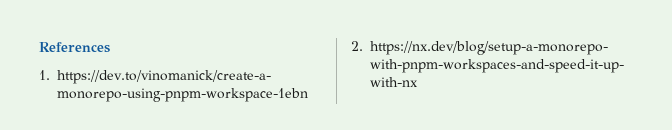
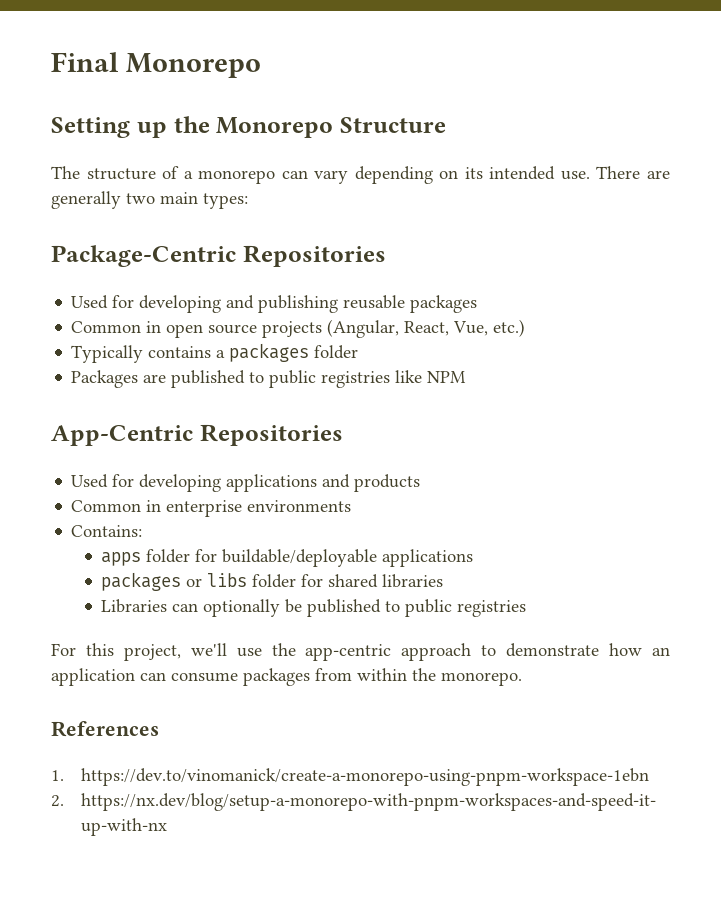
+ Final Monorepo
+ Setting up the Monorepo Structure
+ The structure of a monorepo can vary depending on its intended use. There are generally two main types:
+ Package-Centric Repositories
+ Used for developing and publishing reusable packages
+ Common in open source projects (Angular, React, Vue, etc.)
+ Typically contains a packages folder
+ Packages are published to public registries like NPM
+ App-Centric Repositories
+ Used for developing applications and products
+ Common in enterprise environments
+ Contains:
+ apps folder for buildable/deployable applications
+ packages or libs folder for shared libraries
+ Libraries can optionally be published to public registries
+ For this project, we'll use the app-centric approach to demonstrate how an application can consume packages from within the monorepo.

